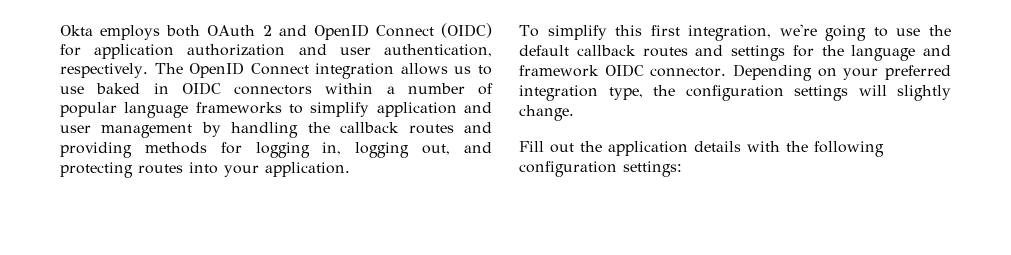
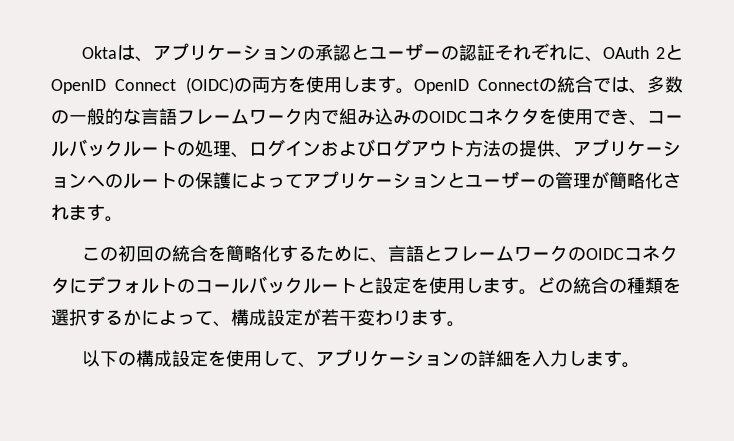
- Okta employs both OAuth 2 and OpenID Connect (OIDC) for application authorization and user authentication, respectively. The OpenID Connect integration allows us to use baked in OIDC connectors within a number of popular language frameworks to simplify application and user management by handling the callback routes and providing methods for logging in, logging out, and protecting routes into your application.
- To simplify this first integration, we're going to use the default callback routes and settings for the language and framework OIDC connector. Depending on your preferred integration type, the configuration settings will slightly change.
- Fill out the application details with the following configuration settings:
+ Oktaは、アプリケーションの承認とユーザーの認証それぞれに、OAuth 2とOpenID Connect (OIDC)の両方を使用します。OpenID Connectの統合では、多数の一般的な言語フレームワーク内で組み込みのOIDCコネクタを使用でき、コールバックルートの処理、ログインおよびログアウト方法の提供、アプリケーションへのルートの保護によってアプリケーションとユーザーの管理が簡略化されます。
+ この初回の統合を簡略化するために、言語とフレームワークのOIDCコネクタにデフォルトのコールバックルートと設定を使用します。どの統合の種類を選択するかによって、構成設定が若干変わります。
+ 以下の構成設定を使用して、アプリケーションの詳細を入力します。

